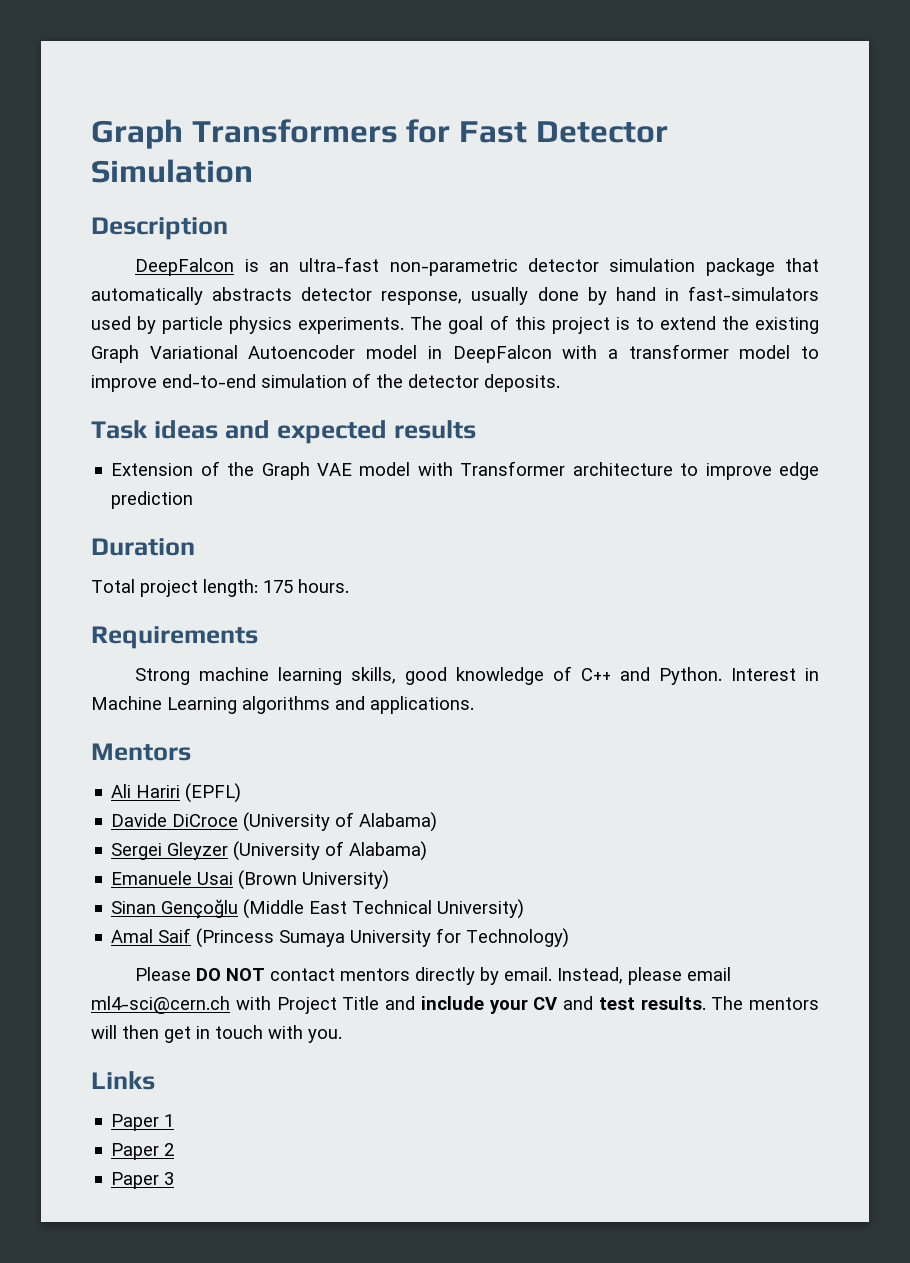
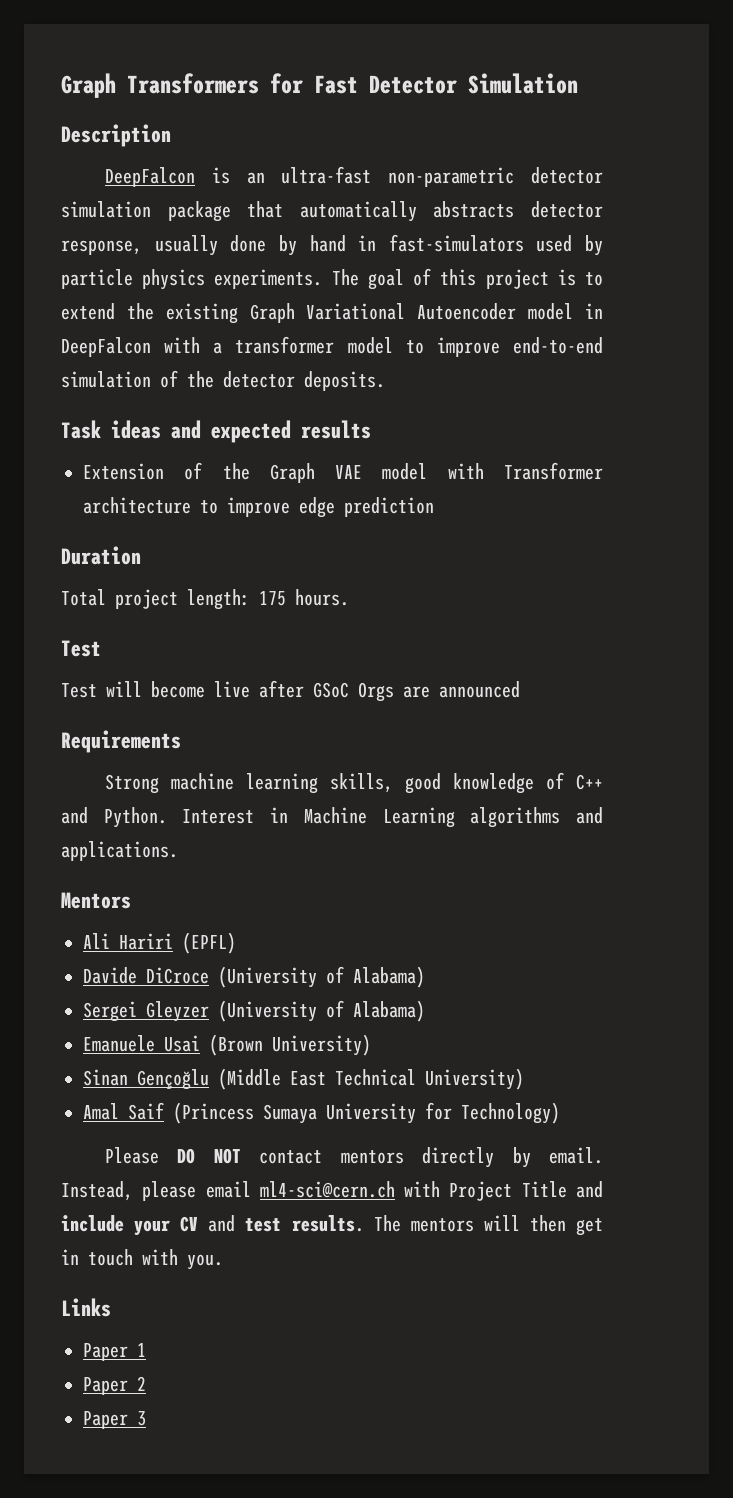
  Total project length: 175 hours.
+ Test
+ Test will become live after GSoC Orgs are announced

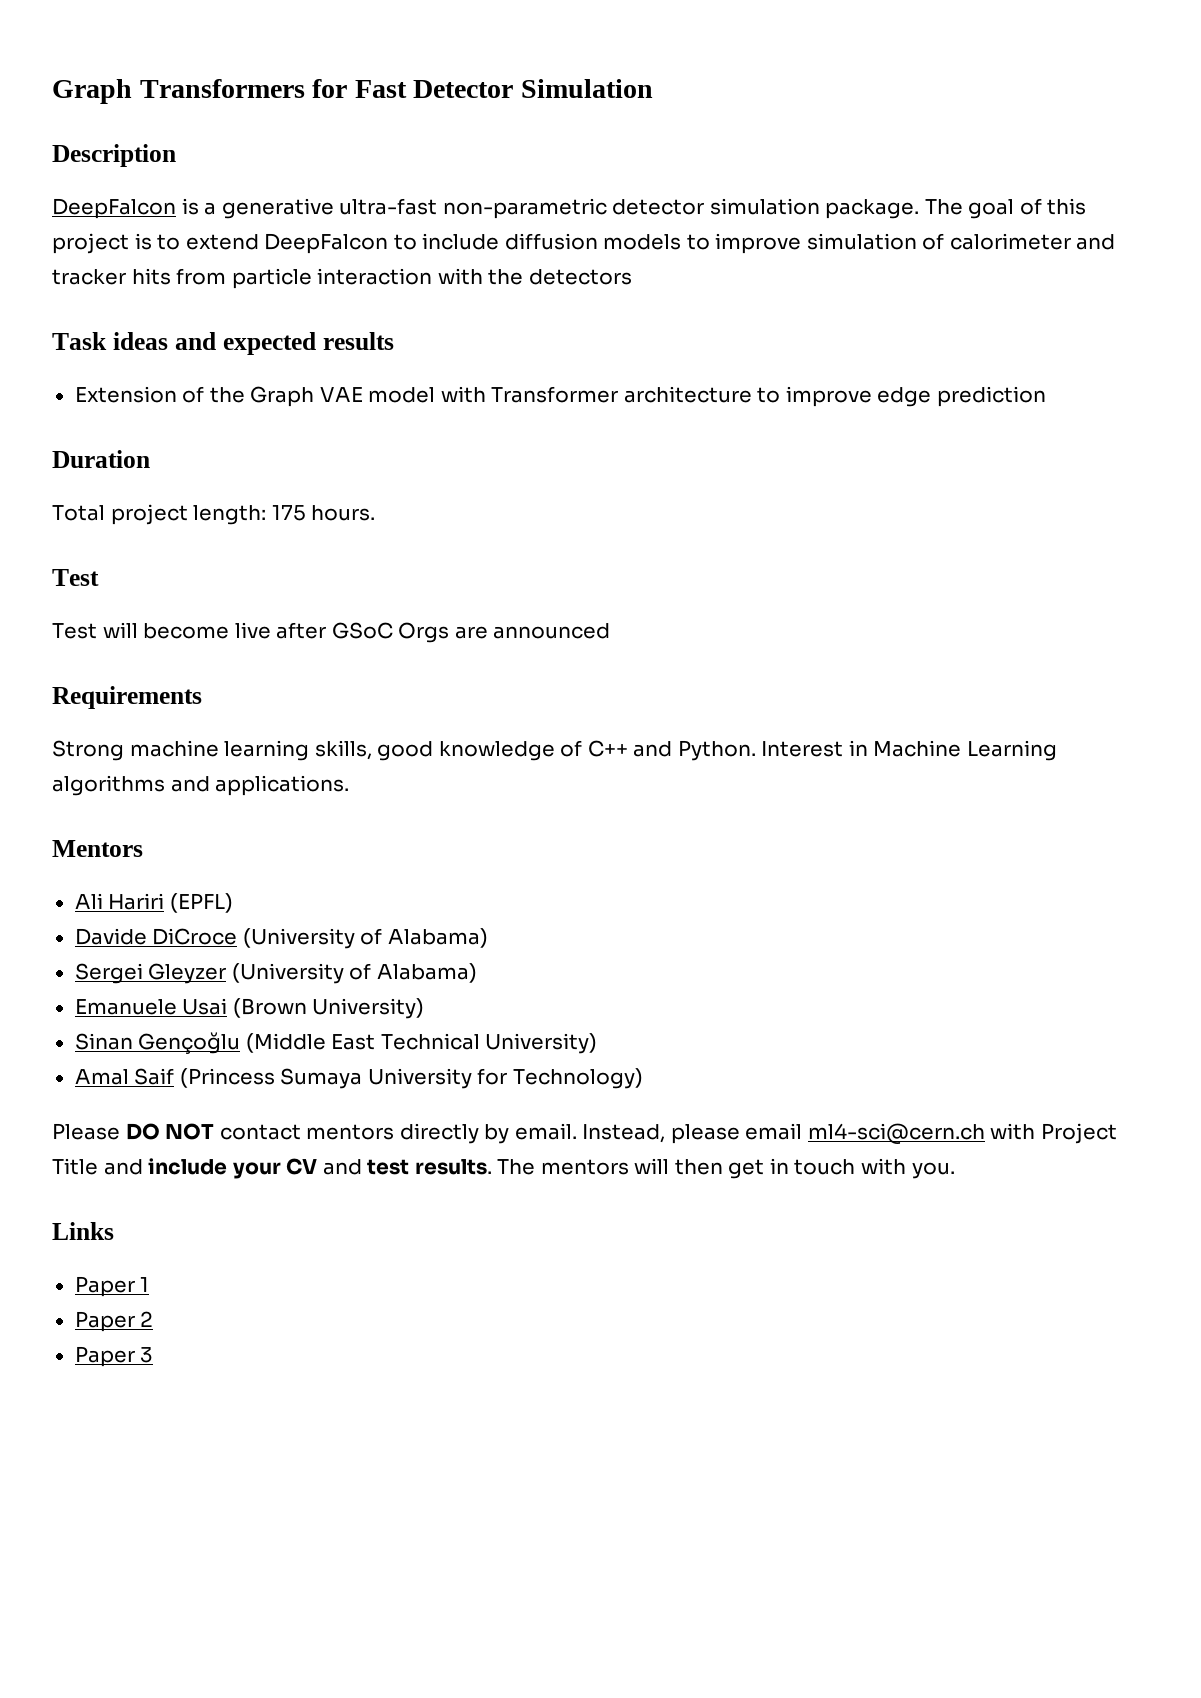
- DeepFalcon is an ultra-fast non-parametric detector simulation package that automatically abstracts detector response, usually done by hand in fast-simulators used by particle physics experiments.
+ DeepFalcon is a generative ultra-fast non-parametric detector simulation package.
- The goal of this project is to extend the existing Graph Variational Autoencoder model in DeepFalcon with a transformer model to improve end-to-end simulation of the detector deposits.
+ The goal of this project is to extend DeepFalcon to include diffusion models to improve simulation of calorimeter and tracker hits from particle interaction with the detectors

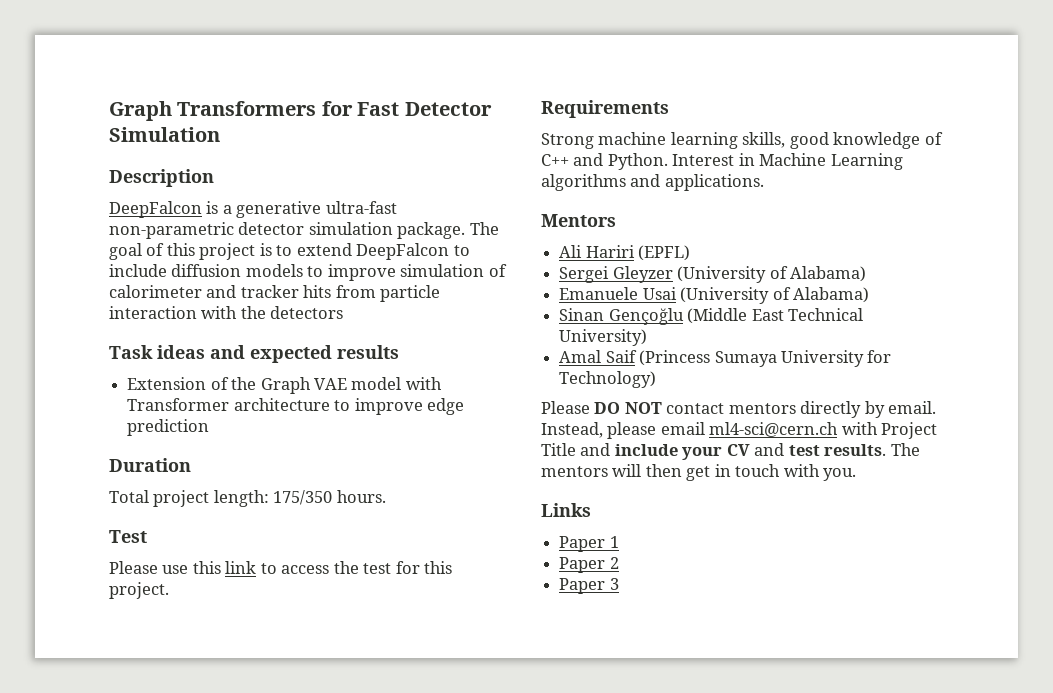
- Total project length: 175 hours.
+ Total project length: 175/350 hours.
- Test will become live after GSoC Orgs are announced
+ Please use this link to access the test for this project.
- Davide DiCroce (University of Alabama)
- Emanuele Usai (Brown University)
+ Emanuele Usai (University of Alabama)

